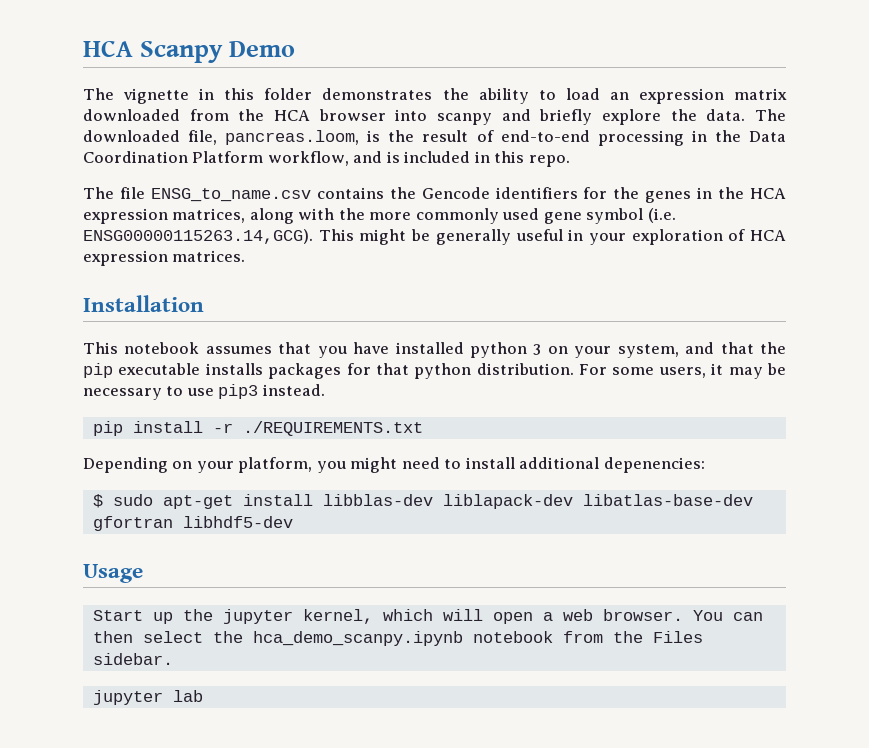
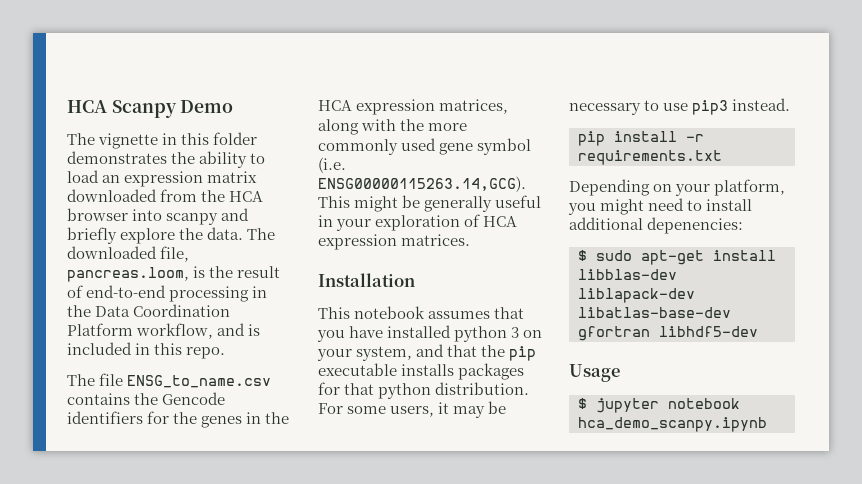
- pip install -r ./REQUIREMENTS.txt
+ pip install -r requirements.txt
- Start up the jupyter kernel, which will open a web browser. You can then select the hca_demo_scanpy.ipynb notebook from the Files sidebar.
- jupyter lab
+ $ jupyter notebook hca_demo_scanpy.ipynb

